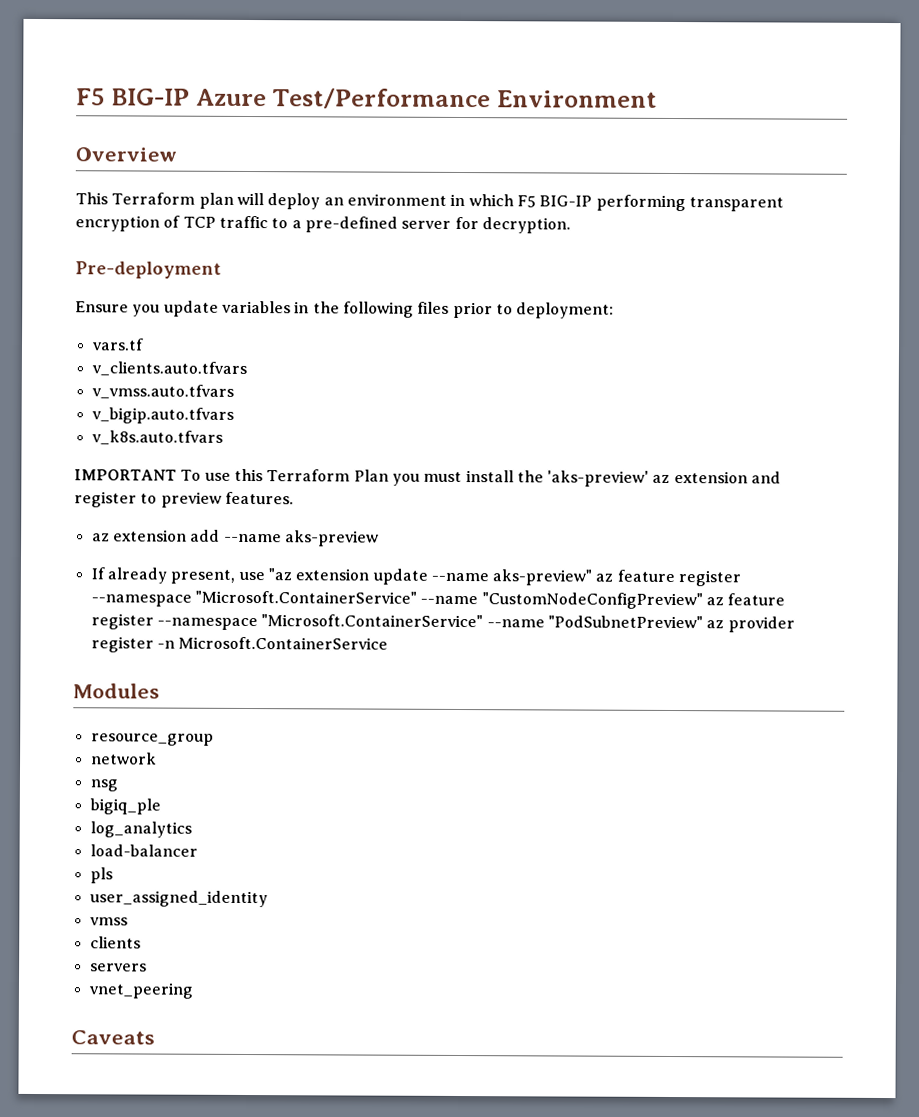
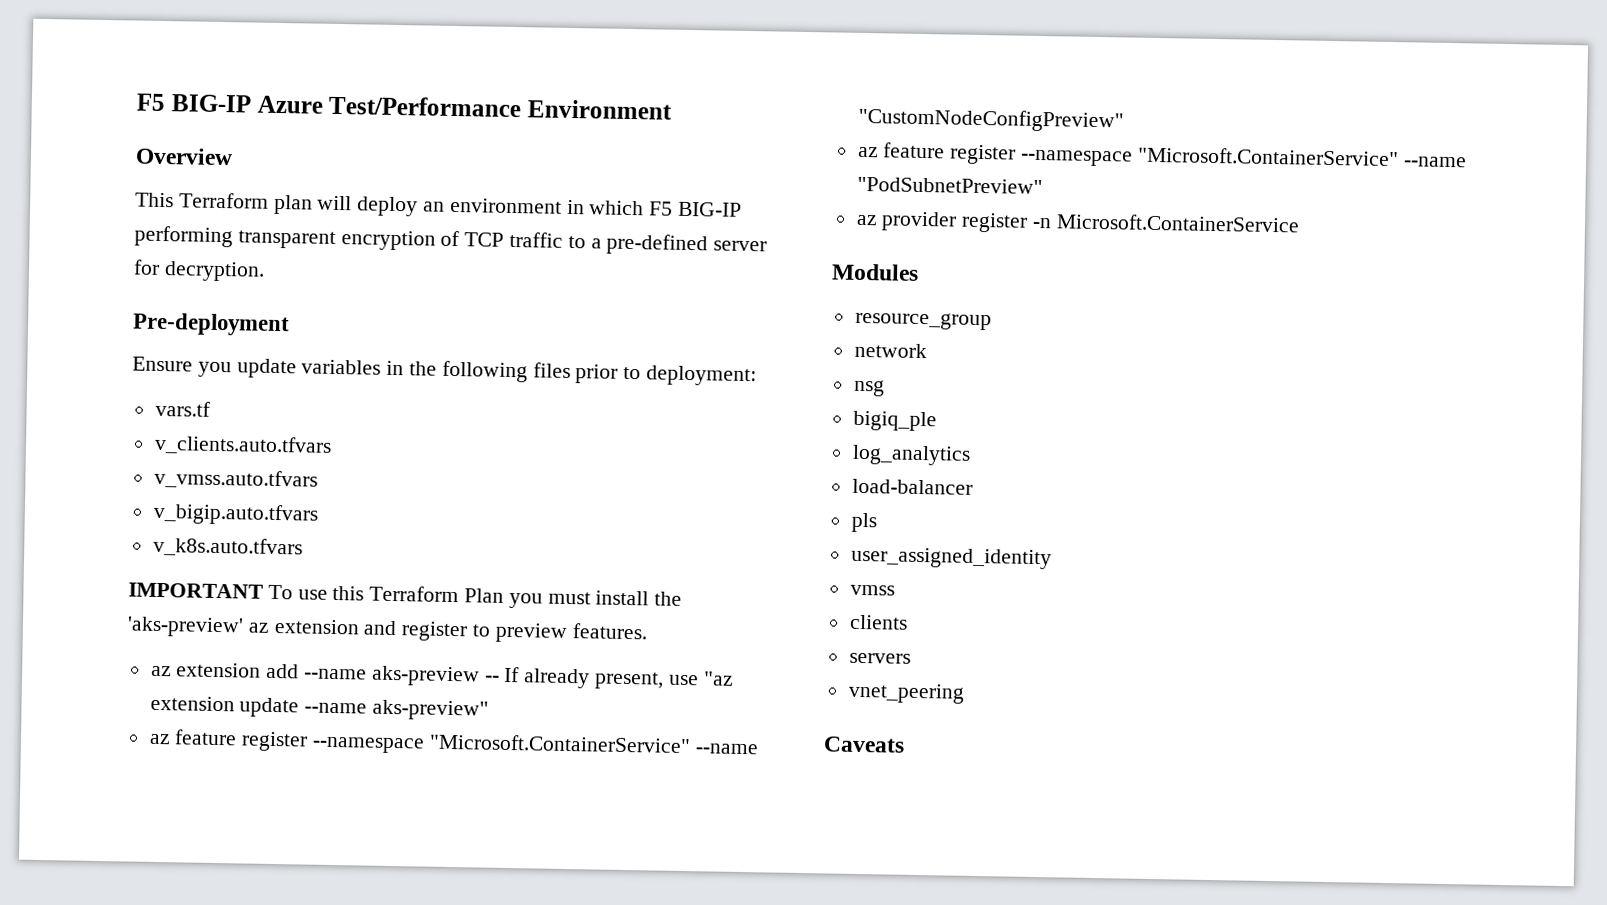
- az extension add --name aks-preview
- If already present, use "az extension update --name aks-preview" az feature register --namespace "Microsoft.ContainerService" --name "CustomNodeConfigPreview" az feature register --namespace "Microsoft.ContainerService" --name "PodSubnetPreview" az provider register -n Microsoft.ContainerService
+ az extension add --name aks-preview -- If already present, use "az extension update --name aks-preview"
+ az feature register --namespace "Microsoft.ContainerService" --name "CustomNodeConfigPreview"
+ az feature register --namespace "Microsoft.ContainerService" --name "PodSubnetPreview"
+ az provider register -n Microsoft.ContainerService

